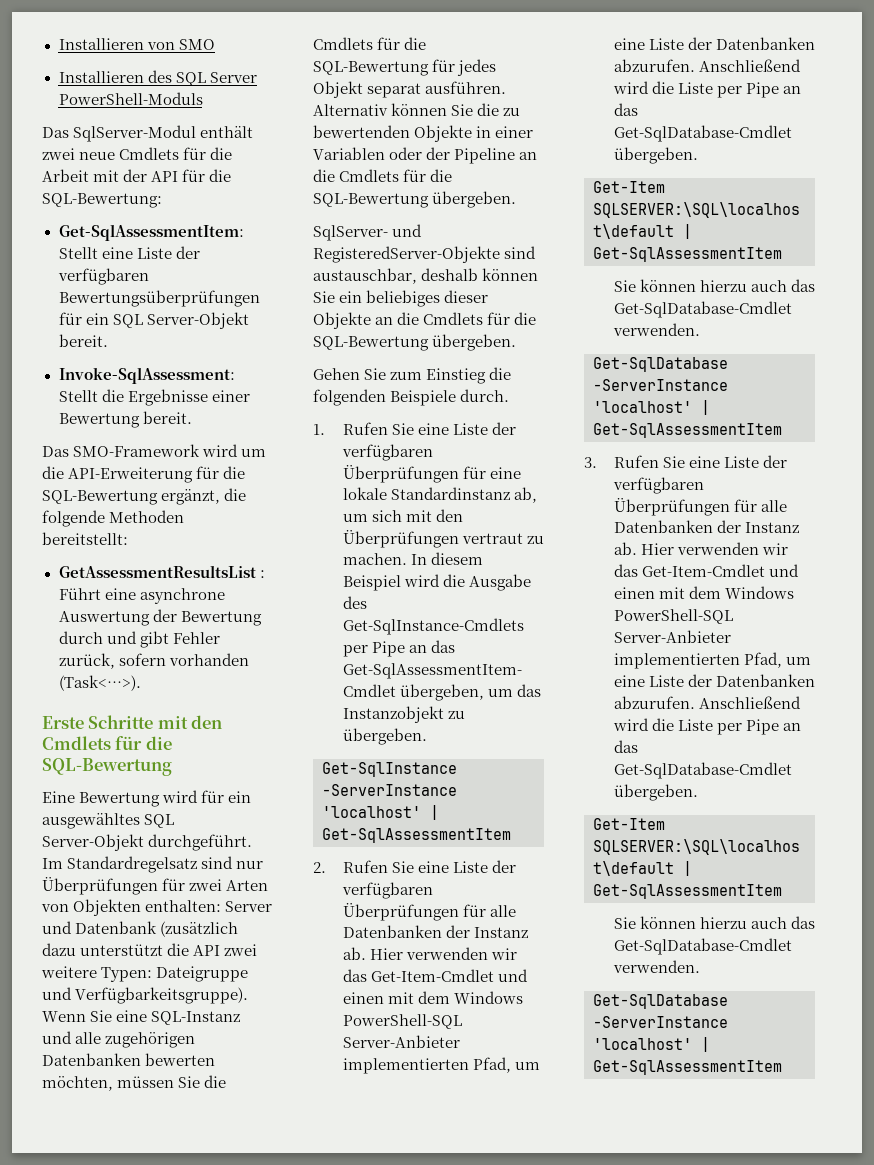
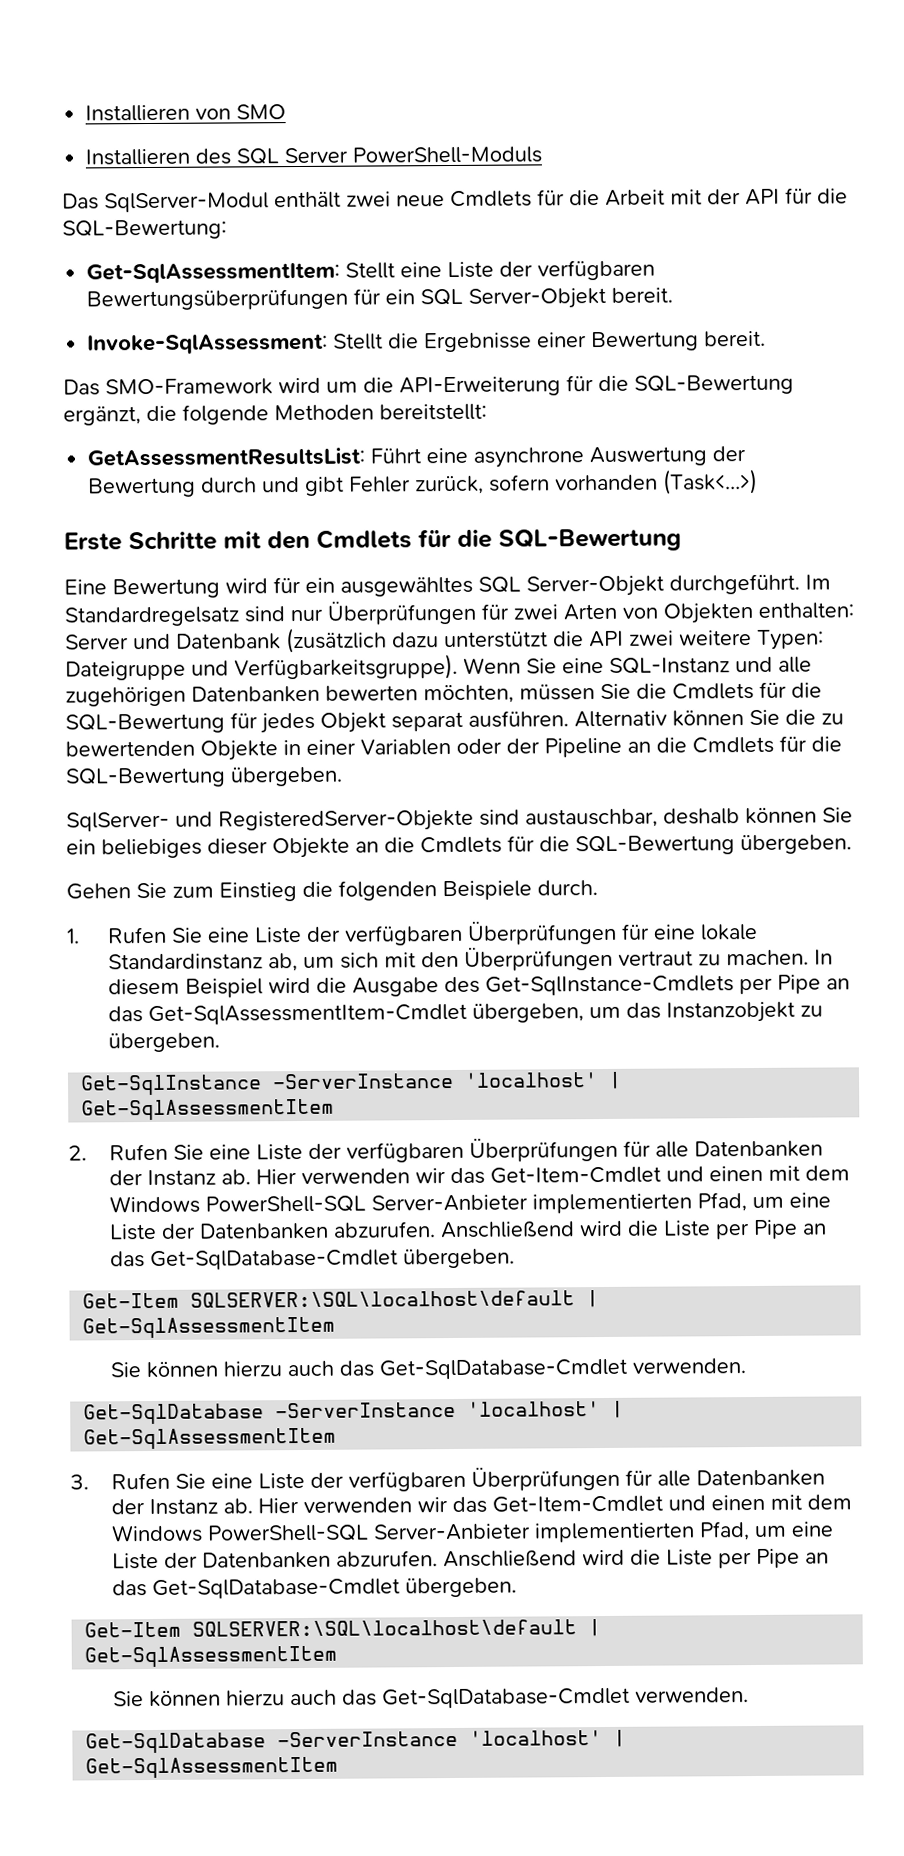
- GetAssessmentResultsList : Führt eine asynchrone Auswertung der Bewertung durch und gibt Fehler zurück, sofern vorhanden (Task<…>).
+ GetAssessmentResultsList: Führt eine asynchrone Auswertung der Bewertung durch und gibt Fehler zurück, sofern vorhanden (Task<…>)

